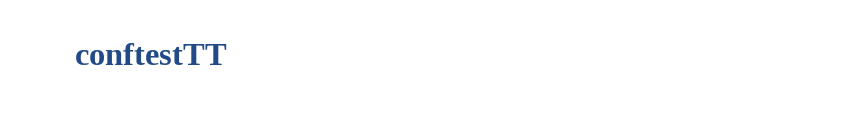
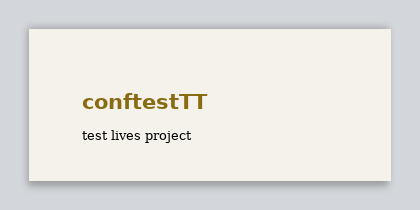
+ test lives project

